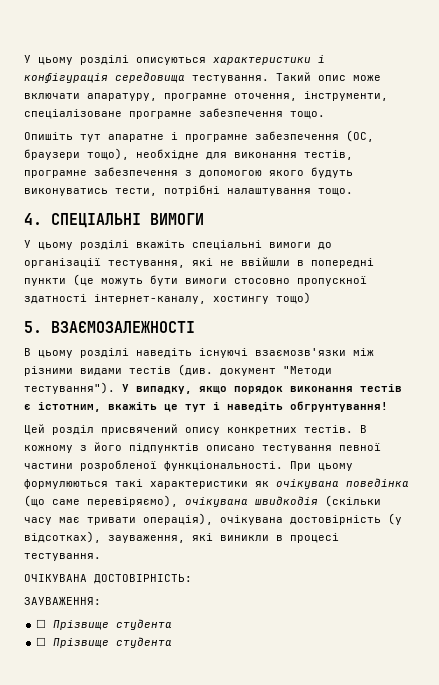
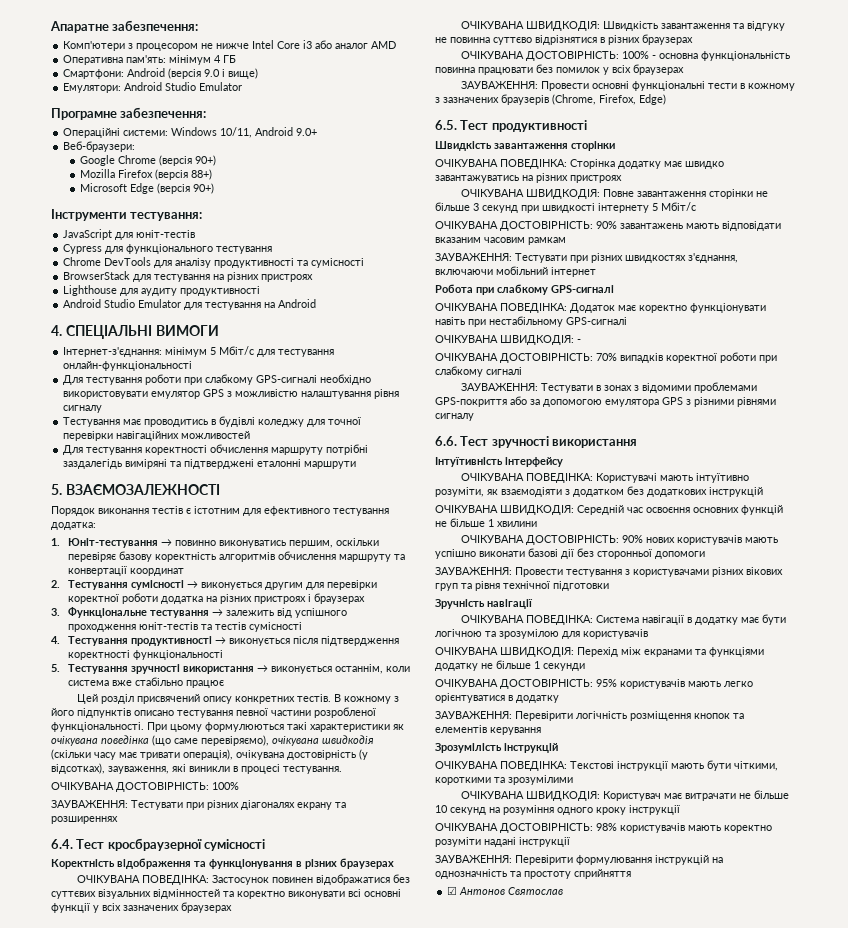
- У цьому розділі описуються характеристики і конфігурація середовища тестування. Такий опис може включати апаратуру, програмне оточення, інструменти, спеціалізоване програмне забезпечення тощо.
- Опишіть тут апаратне і програмне забезпечення (ОС, браузери тощо), необхідне для виконання тестів, програмне забезпечення з допомогою якого будуть виконуватись тести, потрібні налаштування тощо.
+ Апаратне забезпечення:
+ Комп'ютери з процесором не нижче Intel Core i3 або аналог AMD
+ Оперативна пам'ять: мінімум 4 ГБ
+ Смартфони: Android (версія 9.0 і вище)
+ Емулятори: Android Studio Emulator
+ Програмне забезпечення:
+ Операційні системи: Windows 10/11, Android 9.0+
+ Веб-браузери:
+ Google Chrome (версія 90+)
+ Mozilla Firefox (версія 88+)
+ Microsoft Edge (версія 90+)
+ Інструменти тестування:
+ JavaScript для юніт-тестів
+ Cypress для функціонального тестування
+ Chrome DevTools для аналізу продуктивності та сумісності
+ BrowserStack для тестування на різних пристроях
+ Lighthouse для аудиту продуктивності
+ Android Studio Emulator для тестування на Android
  4. СПЕЦІАЛЬНІ ВИМОГИ
- У цьому розділі вкажіть спеціальні вимоги до організації тестування, які не ввійшли в попередні пункти (це можуть бути вимоги стосовно пропускної здатності інтернет-каналу, хостингу тощо)
+ Інтернет-з'єднання: мінімум 5 Мбіт/с для тестування онлайн-функціональності
+ Для тестування роботи при слабкому GPS-сигналі необхідно використовувати емулятор GPS з можливістю налаштування рівня сигналу
+ Тестування має проводитись в будівлі коледжу для точної перевірки навігаційних можливостей
+ Для тестування коректності обчислення маршруту потрібні заздалегідь виміряні та підтверджені еталонні маршрути
  5. ВЗАЄМОЗАЛЕЖНОСТІ
- В цьому розділі наведіть існуючі взаємозв'язки між різними видами тестів (див. документ "Методи тестування"). У випадку, якщо порядок виконання тестів є істотним, вкажіть це тут і наведіть обгрунтування!
+ Порядок виконання тестів є істотним для ефективного тестування додатка:
+ 1. Юніт-тестування → повинно виконуватись першим, оскільки перевіряє базову коректність алгоритмів обчислення маршруту та конвертації координат
+ 2. Тестування сумісності → виконується другим для перевірки коректної роботи додатка на різних пристроях і браузерах
+ 3. Функціональне тестування → залежить від успішного проходження юніт-тестів та тестів сумісності
+ 4. Тестування продуктивності → виконується після підтвердження коректності функціональності
+ 5. Тестування зручності використання → виконується останнім, коли система вже стабільно працює
  При цьому формулюються такі характеристики як очікувана поведінка (що саме перевіряємо), очікувана швидкодія (скільки часу має тривати операція), очікувана достовірність (у відсотках), зауваження, які виникли в процесі тестування.
- ОЧІКУВАНА ДОСТОВІРНІСТЬ:
- ЗАУВАЖЕННЯ:
- ☐ Прізвище студента
- ☐ Прізвище студента
+ ОЧІКУВАНА ДОСТОВІРНІСТЬ: 100%
+ ЗАУВАЖЕННЯ: Тестувати при різних діагоналях екрану та розширеннях
+ 6.4. Тест кросбраузерної сумісності
+ Коректність відображення та функціонування в різних браузерах
+ ОЧІКУВАНА ПОВЕДІНКА: Застосунок повинен відображатися без суттєвих візуальних відмінностей та коректно виконувати всі основні функції у всіх зазначених браузерах
+ ОЧІКУВАНА ШВИДКОДІЯ: Швидкість завантаження та відгуку не повинна суттєво відрізнятися в різних браузерах
+ ОЧІКУВАНА ДОСТОВІРНІСТЬ: 100% - основна функціональність повинна працювати без помилок у всіх браузерах
+ ЗАУВАЖЕННЯ: Провести основні функціональні тести в кожному з зазначених браузерів (Chrome, Firefox, Edge)
+ 6.5. Тест продуктивності
+ Швидкість завантаження сторінки
+ ОЧІКУВАНА ПОВЕДІНКА: Сторінка додатку має швидко завантажуватись на різних пристроях
+ ОЧІКУВАНА ШВИДКОДІЯ: Повне завантаження сторінки не більше 3 секунд при швидкості інтернету 5 Мбіт/с
+ ОЧІКУВАНА ДОСТОВІРНІСТЬ: 90% завантажень мають відповідати вказаним часовим рамкам
+ ЗАУВАЖЕННЯ: Тестувати при різних швидкостях з'єднання, включаючи мобільний інтернет
+ Робота при слабкому GPS-сигналі
+ ОЧІКУВАНА ПОВЕДІНКА: Додаток має коректно функціонувати навіть при нестабільному GPS-сигналі
+ ОЧІКУВАНА ШВИДКОДІЯ: -
+ ОЧІКУВАНА ДОСТОВІРНІСТЬ: 70% випадків коректної роботи при слабкому сигналі
+ ЗАУВАЖЕННЯ: Тестувати в зонах з відомими проблемами GPS-покриття або за допомогою емулятора GPS з різними рівнями сигналу
+ 6.6. Тест зручності використання
+ Інтуїтивність інтерфейсу
+ ОЧІКУВАНА ПОВЕДІНКА: Користувачі мають інтуїтивно розуміти, як взаємодіяти з додатком без додаткових інструкцій
+ ОЧІКУВАНА ШВИДКОДІЯ: Середній час освоєння основних функцій не більше 1 хвилини
+ ОЧІКУВАНА ДОСТОВІРНІСТЬ: 90% нових користувачів мають успішно виконати базові дії без сторонньої допомоги
+ ЗАУВАЖЕННЯ: Провести тестування з користувачами різних вікових груп та рівня технічної підготовки
+ Зручність навігації
+ ОЧІКУВАНА ПОВЕДІНКА: Система навігації в додатку має бути логічною та зрозумілою для користувачів
+ ОЧІКУВАНА ШВИДКОДІЯ: Перехід між екранами та функціями додатку не більше 1 секунди
+ ОЧІКУВАНА ДОСТОВІРНІСТЬ: 95% користувачів мають легко орієнтуватися в додатку
+ ЗАУВАЖЕННЯ: Перевірити логічність розміщення кнопок та елементів керування
+ Зрозумілість інструкцій
+ ОЧІКУВАНА ПОВЕДІНКА: Текстові інструкції мають бути чіткими, короткими та зрозумілими
+ ОЧІКУВАНА ШВИДКОДІЯ: Користувач має витрачати не більше 10 секунд на розуміння одного кроку інструкції
+ ОЧІКУВАНА ДОСТОВІРНІСТЬ: 98% користувачів мають коректно розуміти надані інструкції
+ ЗАУВАЖЕННЯ: Перевірити формулювання інструкцій на однозначність та простоту сприйняття
+ ☑ Антонов Святослав

